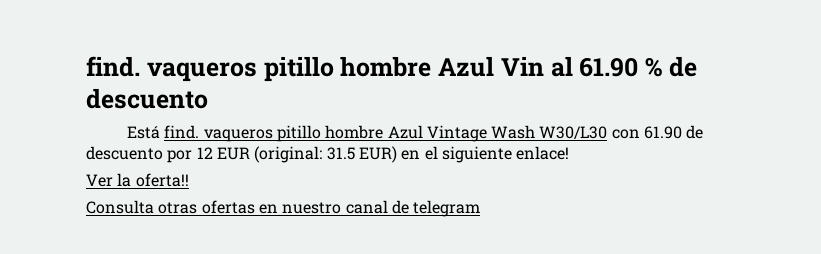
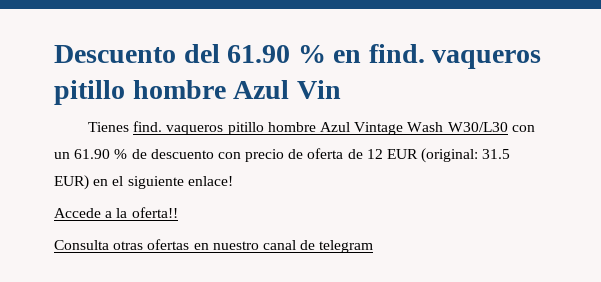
- find. vaqueros pitillo hombre Azul Vin al 61.90 % de descuento
- Está find. vaqueros pitillo hombre Azul Vintage Wash W30/L30 con 61.90 de descuento por 12 EUR (original: 31.5 EUR) en el siguiente enlace!
+ Descuento del 61.90 % en find. vaqueros pitillo hombre Azul Vin
+ Tienes find. vaqueros pitillo hombre Azul Vintage Wash W30/L30 con un 61.90 % de descuento con precio de oferta de 12 EUR (original: 31.5 EUR) en el siguiente enlace!
- Ver la oferta!!
+ Accede a la oferta!!

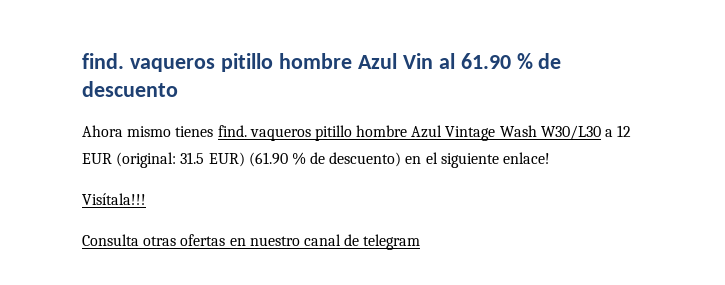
- Descuento del 61.90 % en find. vaqueros pitillo hombre Azul Vin
- Tienes find. vaqueros pitillo hombre Azul Vintage Wash W30/L30 con un 61.90 % de descuento con precio de oferta de 12 EUR (original: 31.5 EUR) en el siguiente enlace!
+ find. vaqueros pitillo hombre Azul Vin al 61.90 % de descuento
+ Ahora mismo tienes find. vaqueros pitillo hombre Azul Vintage Wash W30/L30 a 12 EUR (original: 31.5 EUR) (61.90 % de descuento) en el siguiente enlace!
- Accede a la oferta!!
+ Visítala!!!

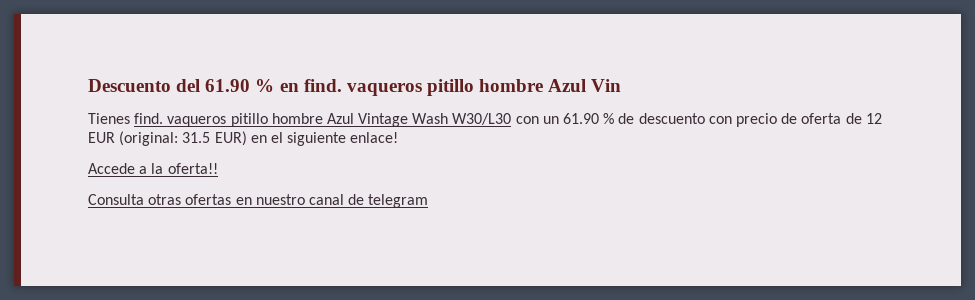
- find. vaqueros pitillo hombre Azul Vin al 61.90 % de descuento
- Ahora mismo tienes find. vaqueros pitillo hombre Azul Vintage Wash W30/L30 a 12 EUR (original: 31.5 EUR) (61.90 % de descuento) en el siguiente enlace!
+ Descuento del 61.90 % en find. vaqueros pitillo hombre Azul Vin
+ Tienes find. vaqueros pitillo hombre Azul Vintage Wash W30/L30 con un 61.90 % de descuento con precio de oferta de 12 EUR (original: 31.5 EUR) en el siguiente enlace!
- Visítala!!!
+ Accede a la oferta!!

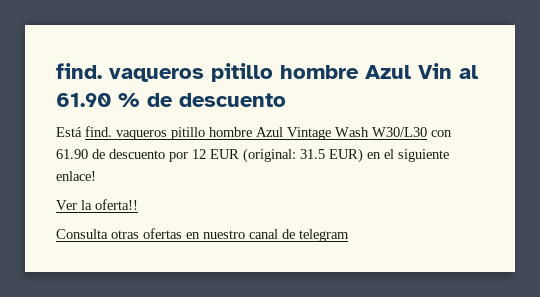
- Descuento del 61.90 % en find. vaqueros pitillo hombre Azul Vin
- Tienes find. vaqueros pitillo hombre Azul Vintage Wash W30/L30 con un 61.90 % de descuento con precio de oferta de 12 EUR (original: 31.5 EUR) en el siguiente enlace!
+ find. vaqueros pitillo hombre Azul Vin al 61.90 % de descuento
+ Está find. vaqueros pitillo hombre Azul Vintage Wash W30/L30 con 61.90 de descuento por 12 EUR (original: 31.5 EUR) en el siguiente enlace!
- Accede a la oferta!!
+ Ver la oferta!!

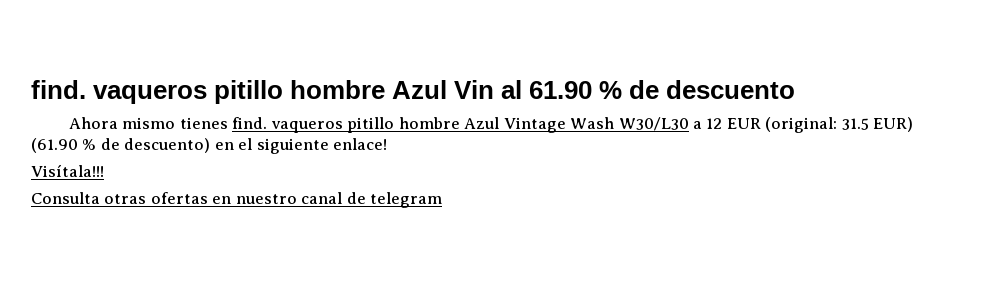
- Está find. vaqueros pitillo hombre Azul Vintage Wash W30/L30 con 61.90 de descuento por 12 EUR (original: 31.5 EUR) en el siguiente enlace!
+ Ahora mismo tienes find. vaqueros pitillo hombre Azul Vintage Wash W30/L30 a 12 EUR (original: 31.5 EUR) (61.90 % de descuento) en el siguiente enlace!
- Ver la oferta!!
+ Visítala!!!

